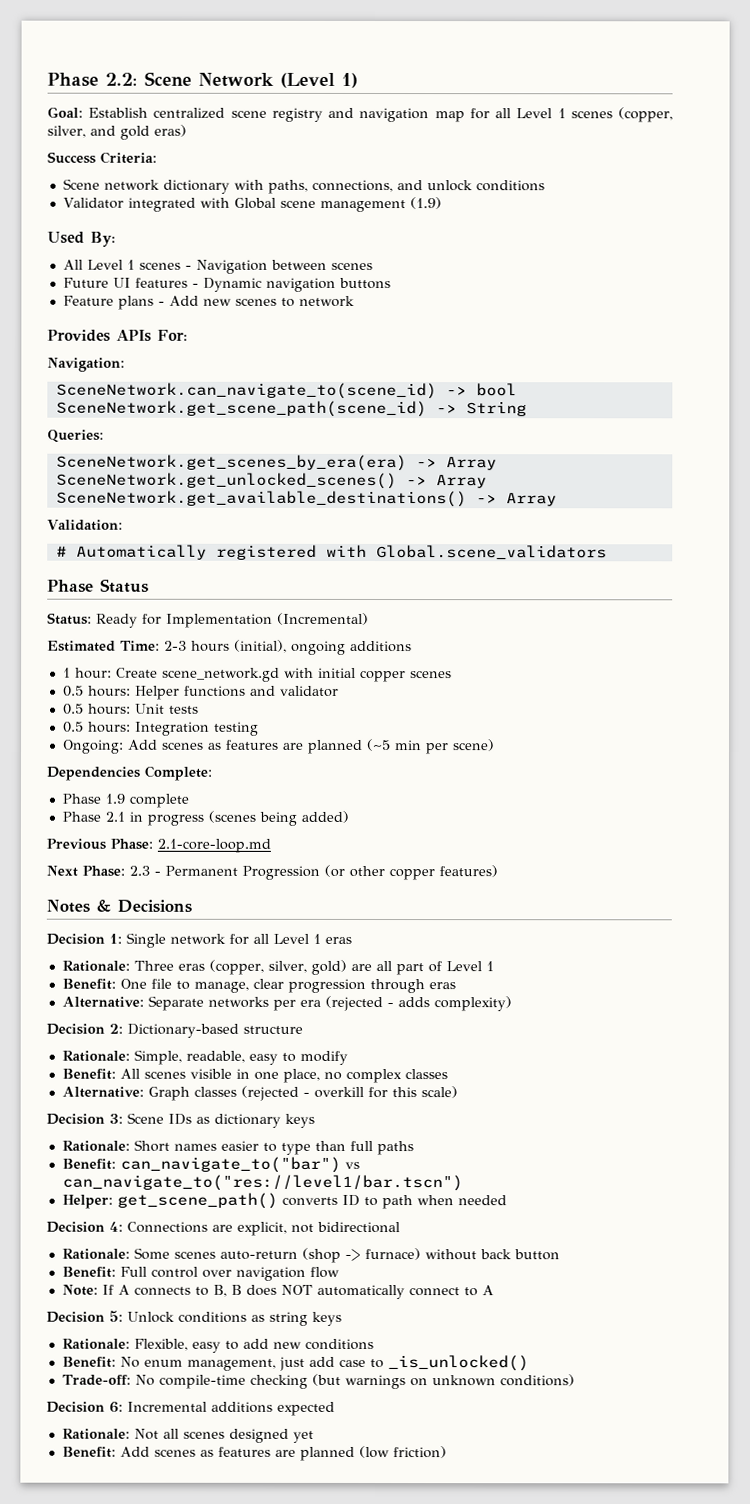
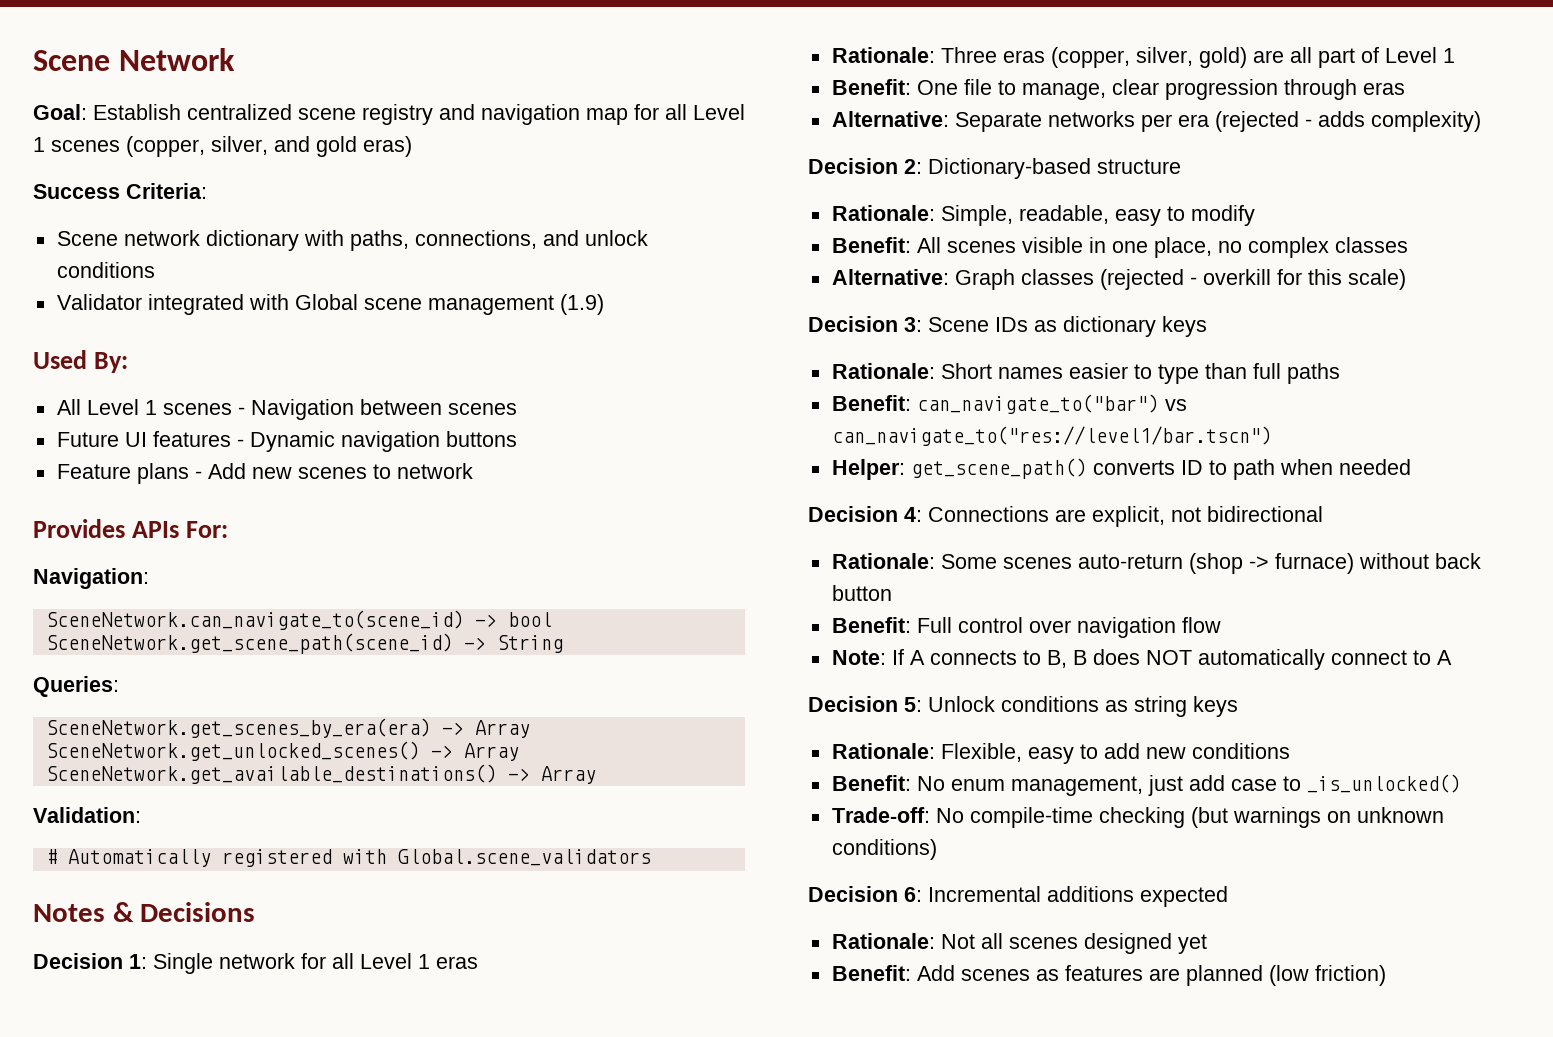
- Phase 2.2: Scene Network (Level 1)
+ Scene Network
- Phase Status
- Status: Ready for Implementation (Incremental)
- Estimated Time: 2-3 hours (initial), ongoing additions
- 1 hour: Create scene_network.gd with initial copper scenes
- 0.5 hours: Helper functions and validator
- 0.5 hours: Unit tests
- 0.5 hours: Integration testing
- Ongoing: Add scenes as features are planned (~5 min per scene)
- Dependencies Complete:
- Phase 1.9 complete
- Phase 2.1 in progress (scenes being added)
- Previous Phase: 2.1-core-loop.md
- Next Phase: 2.3 - Permanent Progression (or other copper features)

